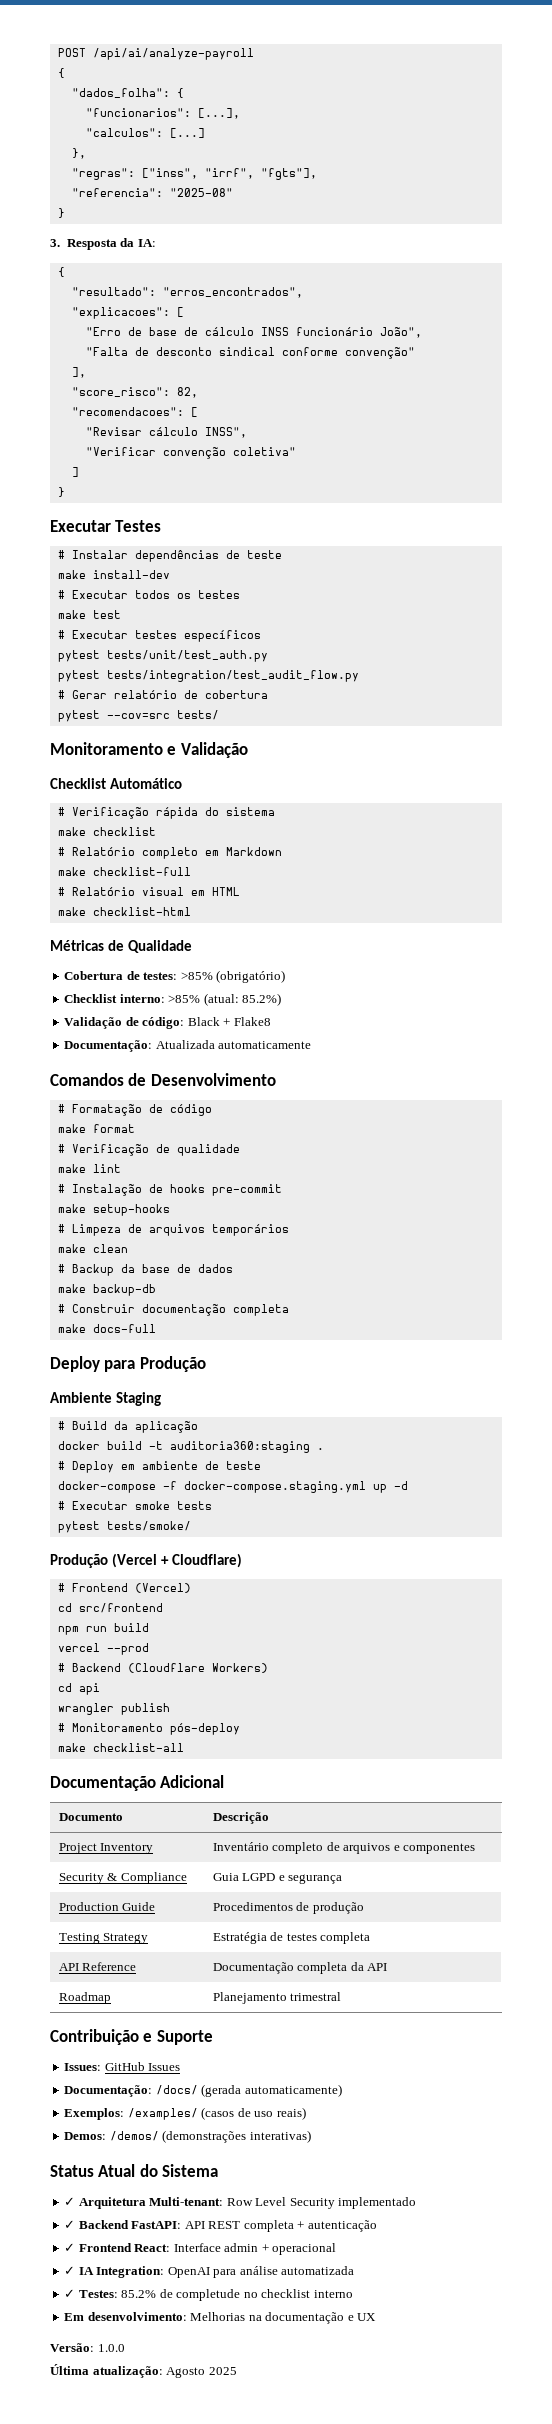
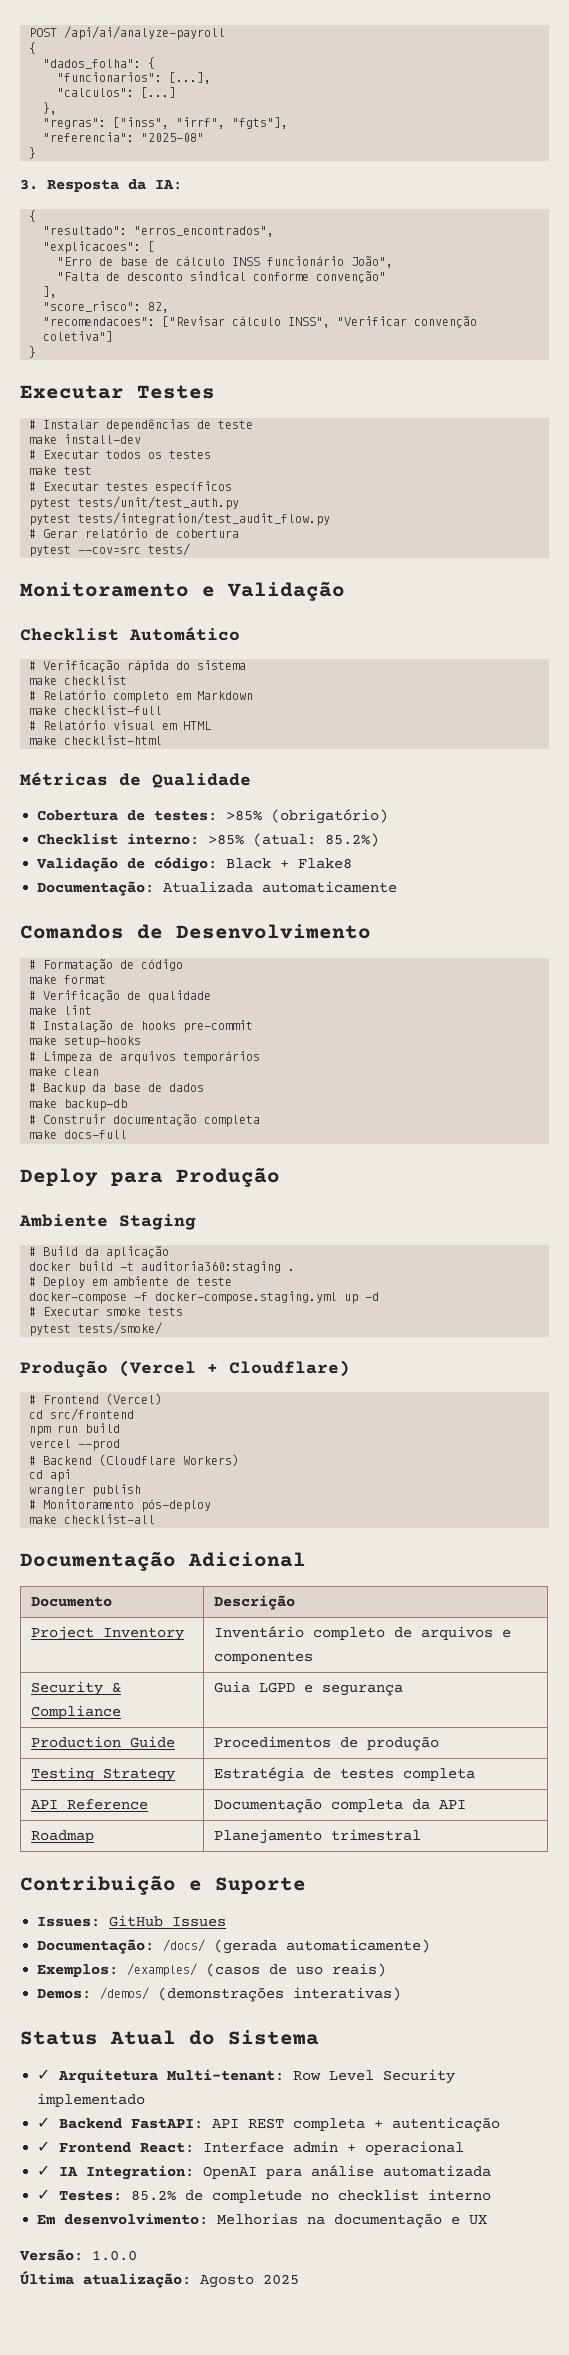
- "recomendacoes": [
- "Revisar cálculo INSS",
- "Verificar convenção coletiva"
- ]
+ "recomendacoes": ["Revisar cálculo INSS", "Verificar convenção coletiva"]

